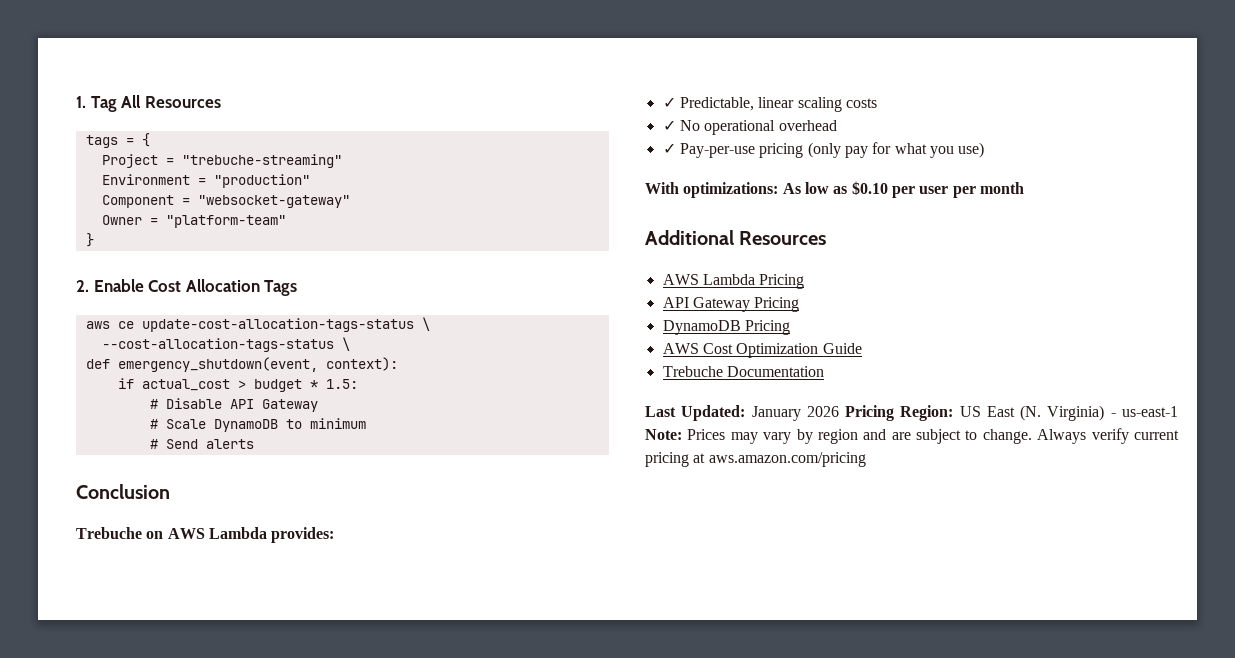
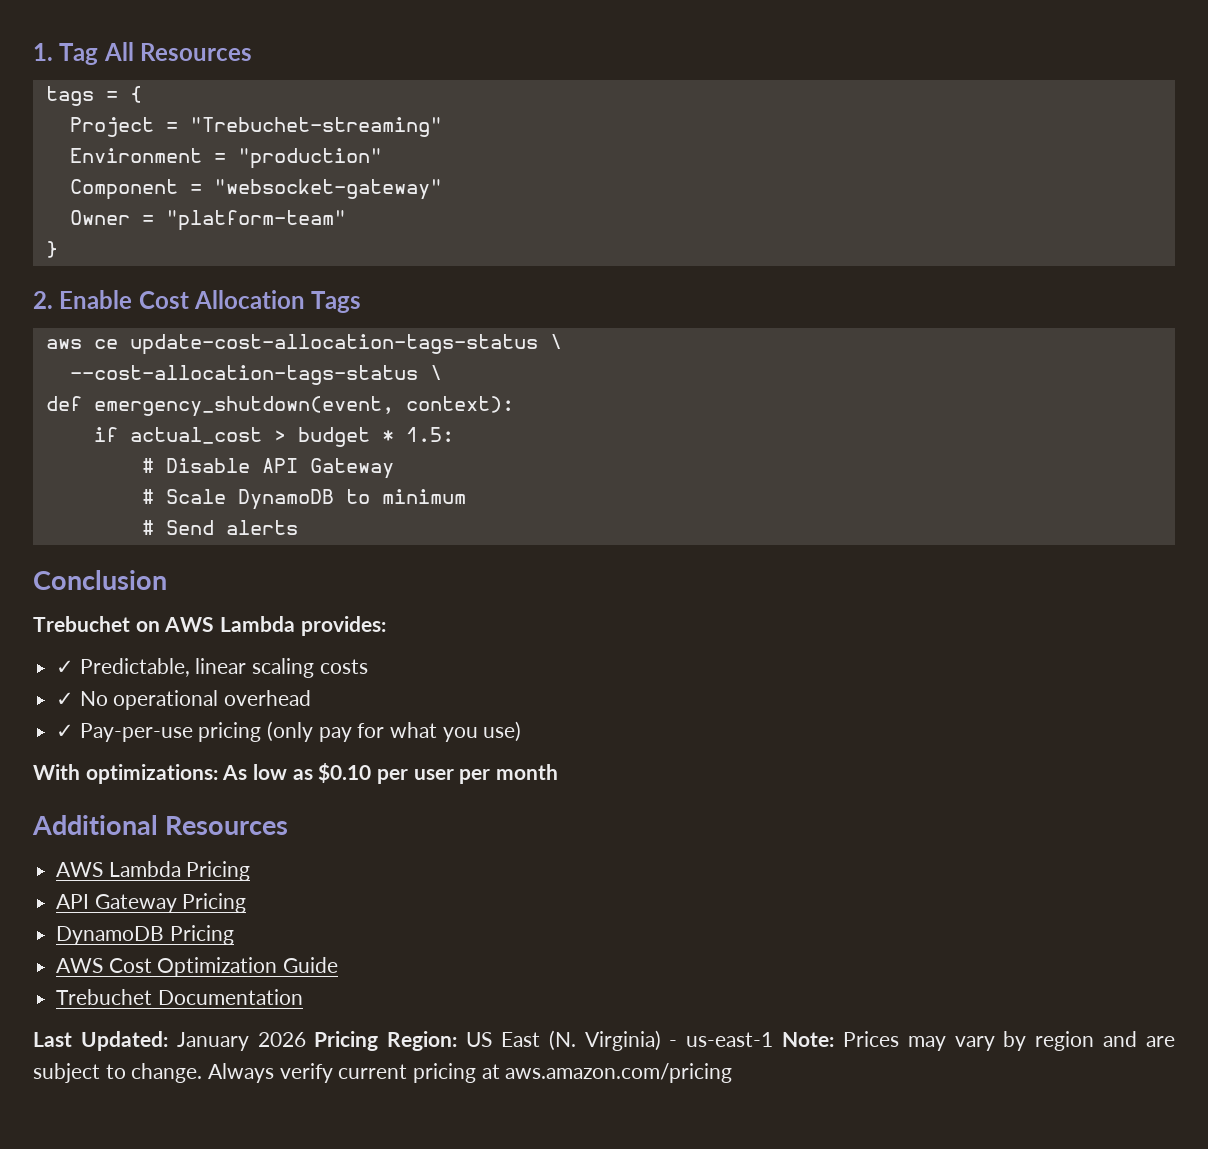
- Project = "trebuche-streaming"
+ Project = "Trebuchet-streaming"
- Trebuche on AWS Lambda provides:
+ Trebuchet on AWS Lambda provides:
- Trebuche Documentation
+ Trebuchet Documentation

